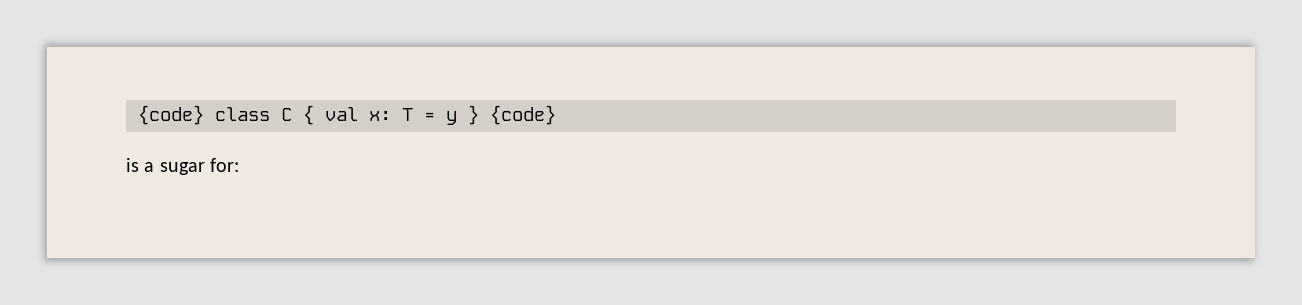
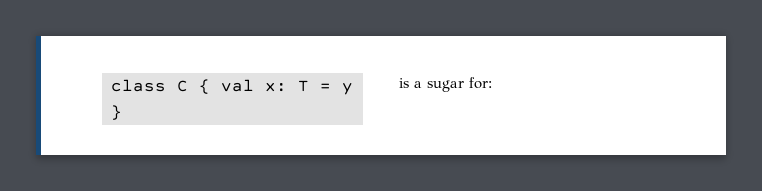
- {code} class C { val x: T = y } {code}
+ class C { val x: T = y }

